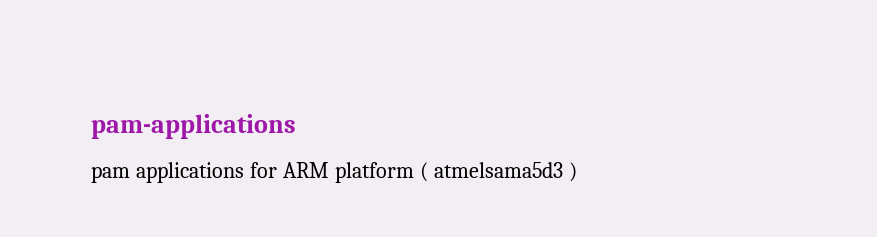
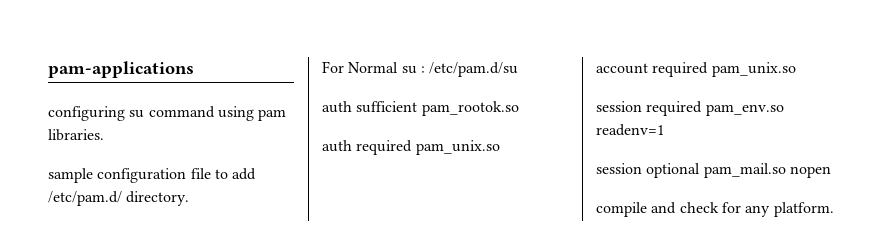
- pam applications for ARM platform ( atmelsama5d3 )
+ configuring su command using pam libraries.
+ sample configuration file to add /etc/pam.d/ directory.
+ For Normal su : /etc/pam.d/su
+ auth sufficient pam_rootok.so
+ auth required pam_unix.so
+ account required pam_unix.so
+ session required pam_env.so readenv=1
+ session optional pam_mail.so nopen
+ compile and check for any platform.

